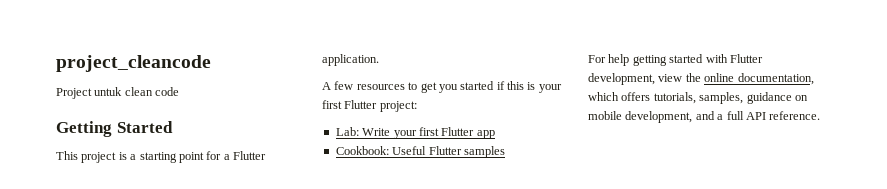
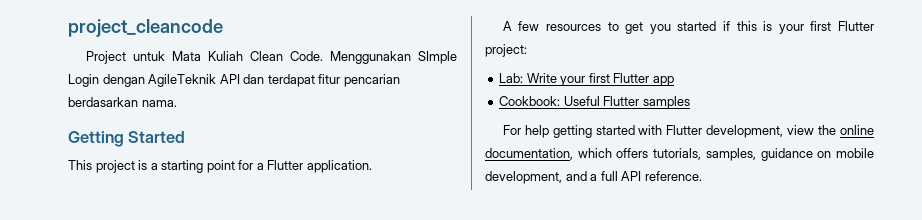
- Project untuk clean code
+ Project untuk Mata Kuliah Clean Code. Menggunakan SImple Login dengan AgileTeknik API dan terdapat fitur pencarian berdasarkan nama.

